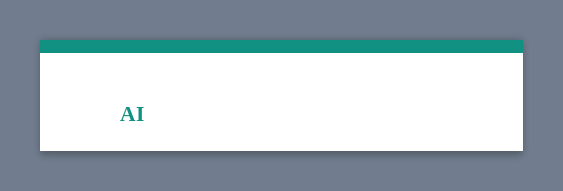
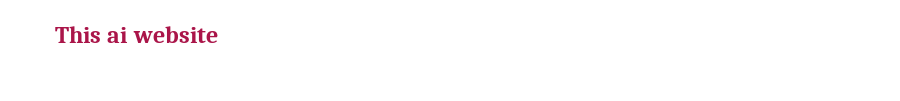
- AI
+ This ai website

